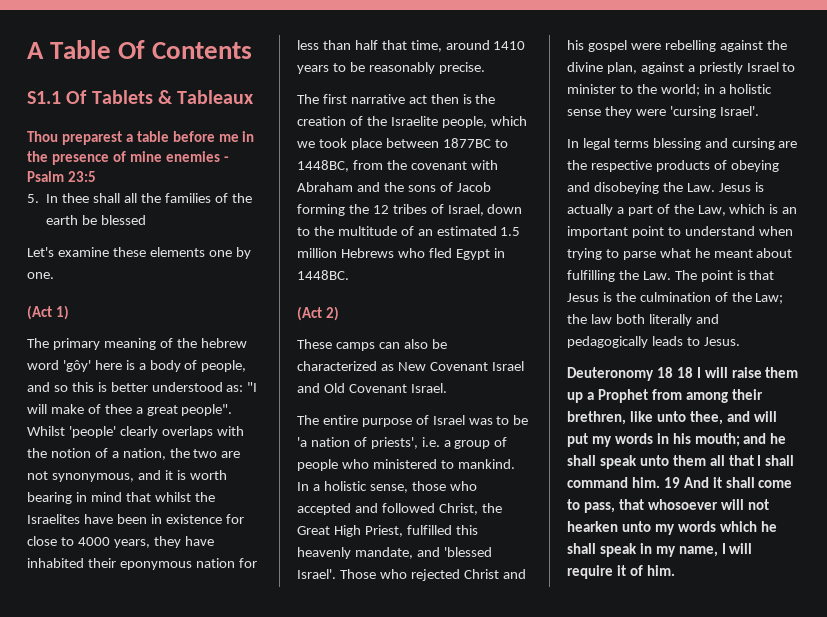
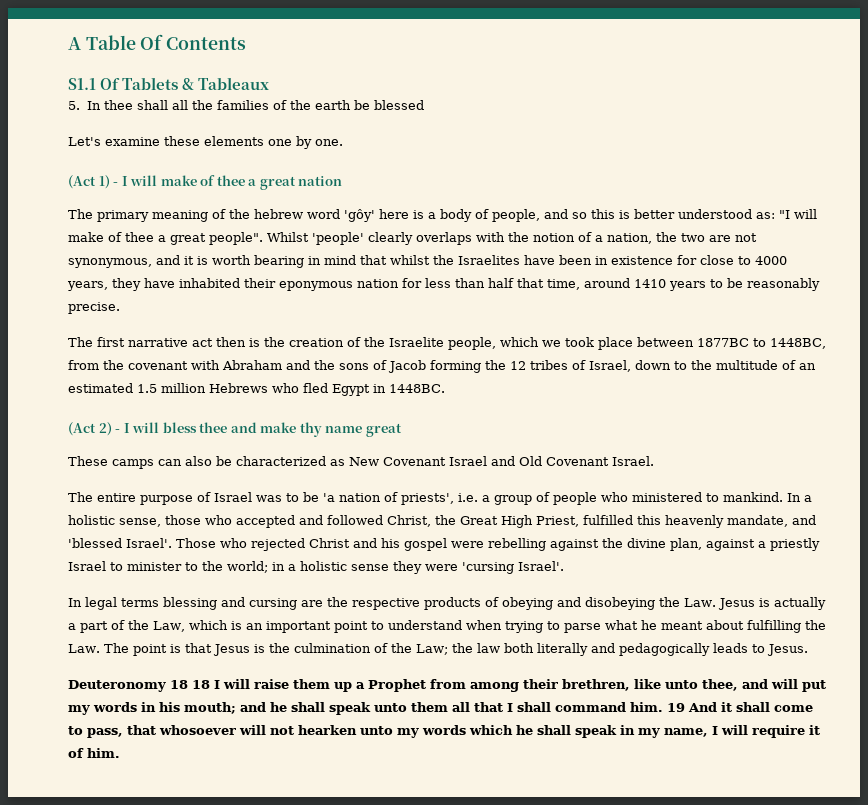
- Thou preparest a table before me in the presence of mine enemies - Psalm 23:5
- (Act 1)
+ (Act 1) - I will make of thee a great nation
- (Act 2)
+ (Act 2) - I will bless thee and make thy name great

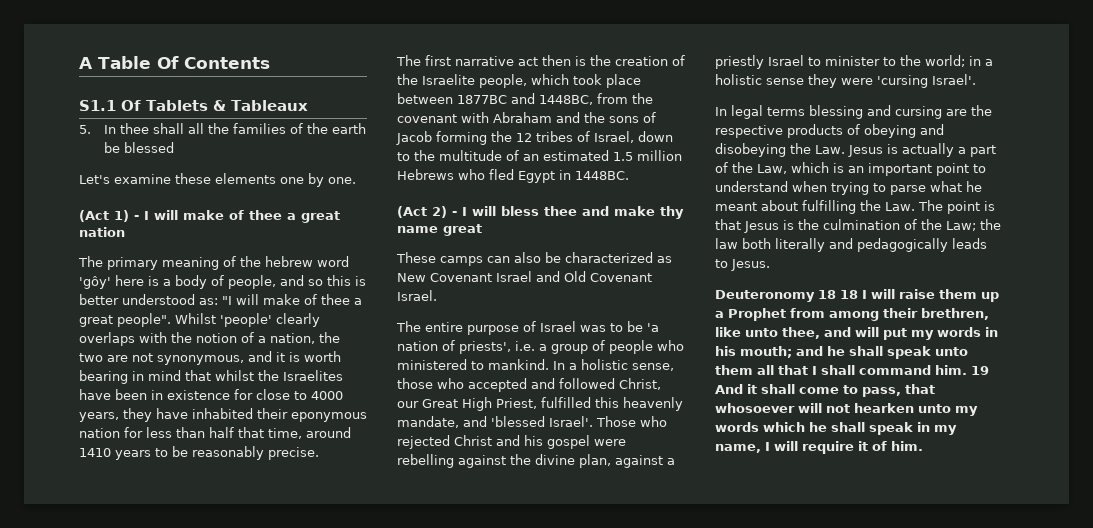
- The first narrative act then is the creation of the Israelite people, which we took place between 1877BC to 1448BC, from the covenant with Abraham and the sons of Jacob forming the 12 tribes of Israel, down to the multitude of an estimated 1.5 million Hebrews who fled Egypt in 1448BC.
+ The first narrative act then is the creation of the Israelite people, which took place between 1877BC and 1448BC, from the covenant with Abraham and the sons of Jacob forming the 12 tribes of Israel, down to the multitude of an estimated 1.5 million Hebrews who fled Egypt in 1448BC.
- In a holistic sense, those who accepted and followed Christ, the Great High Priest, fulfilled this heavenly mandate, and 'blessed Israel'.
+ In a holistic sense, those who accepted and followed Christ, our Great High Priest, fulfilled this heavenly mandate, and 'blessed Israel'.

